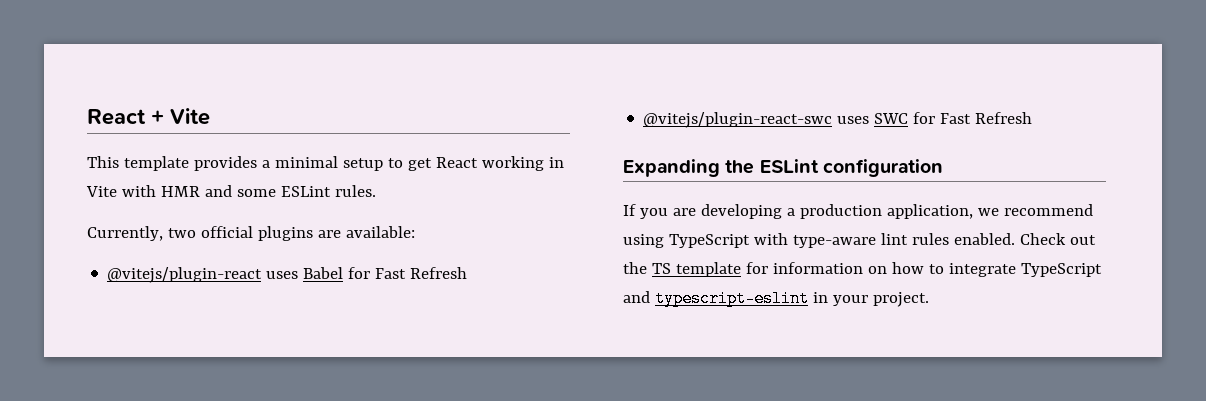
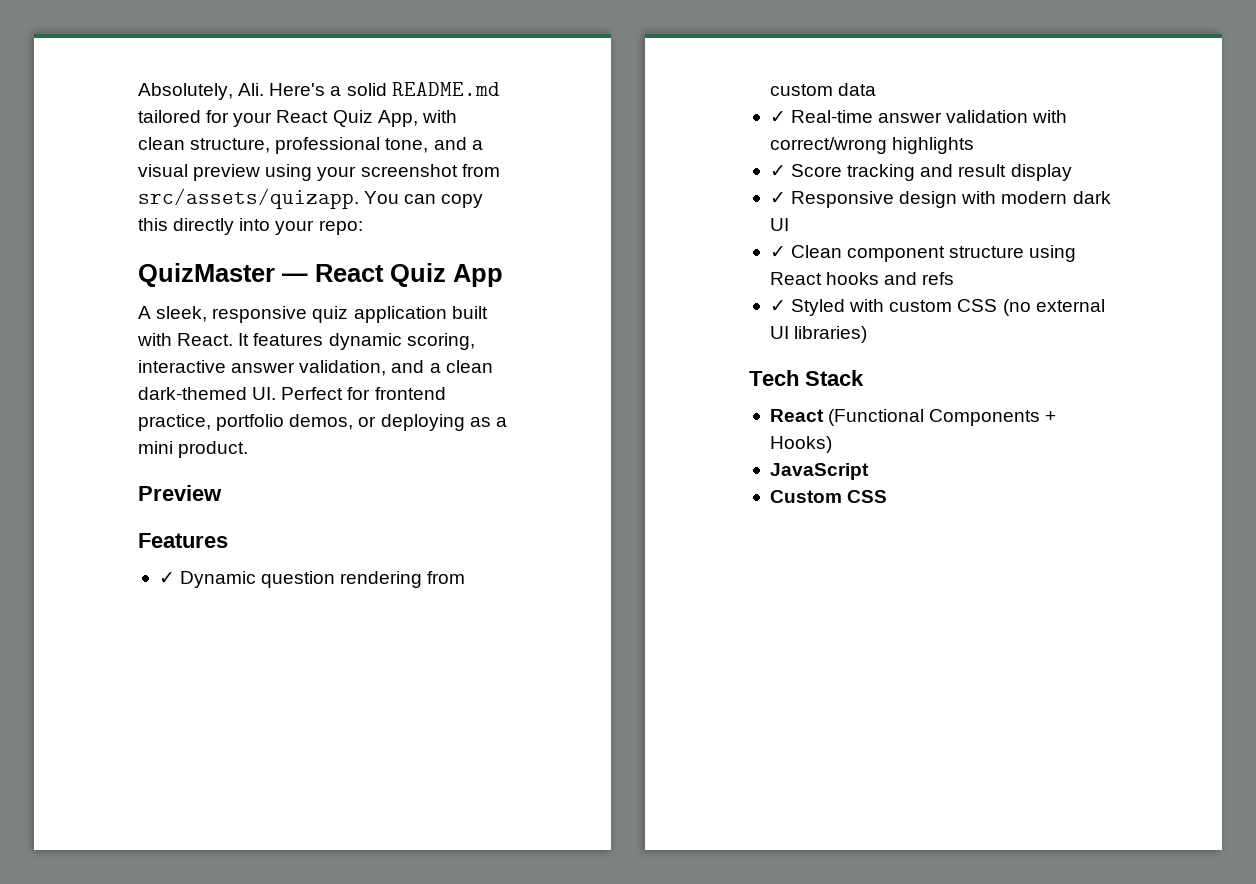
- React + Vite
- This template provides a minimal setup to get React working in Vite with HMR and some ESLint rules.
- Currently, two official plugins are available:
- @vitejs/plugin-react uses Babel for Fast Refresh
- @vitejs/plugin-react-swc uses SWC for Fast Refresh
- Expanding the ESLint configuration
- If you are developing a production application, we recommend using TypeScript with type-aware lint rules enabled. Check out the TS template for information on how to integrate TypeScript and typescript-eslint in your project.
+ Absolutely, Ali. Here's a solid README.md tailored for your React Quiz App, with clean structure, professional tone, and a visual preview using your screenshot from src/assets/quizapp. You can copy this directly into your repo:
+ QuizMaster — React Quiz App
+ A sleek, responsive quiz application built with React. It features dynamic scoring, interactive answer validation, and a clean dark-themed UI. Perfect for frontend practice, portfolio demos, or deploying as a mini product.
+ Preview
+ Features
+ ✓ Dynamic question rendering from custom data
+ ✓ Real-time answer validation with correct/wrong highlights
+ ✓ Score tracking and result display
+ ✓ Responsive design with modern dark UI
+ ✓ Clean component structure using React hooks and refs
+ ✓ Styled with custom CSS (no external UI libraries)
+ Tech Stack
+ React (Functional Components + Hooks)
+ JavaScript
+ Custom CSS

